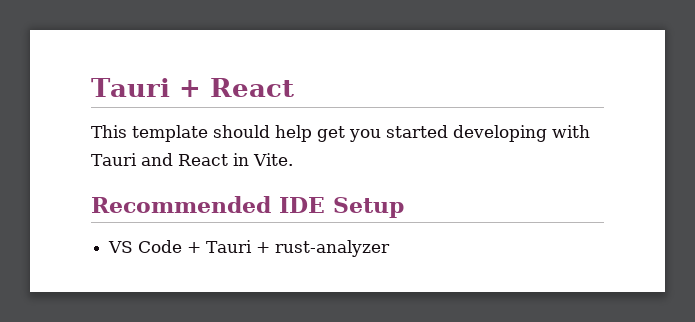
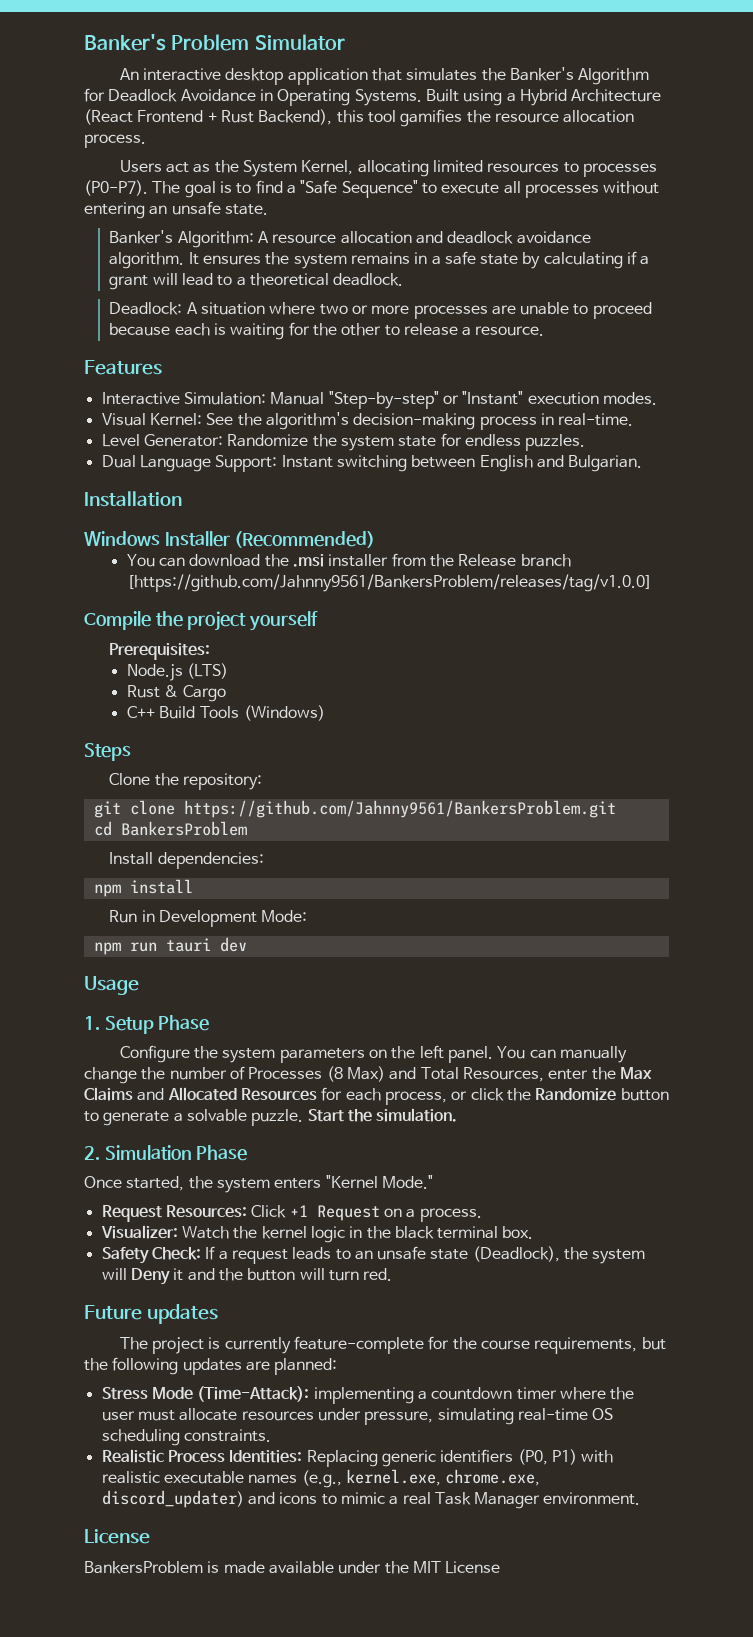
- Tauri + React
- This template should help get you started developing with Tauri and React in Vite.
- Recommended IDE Setup
- VS Code + Tauri + rust-analyzer
+ Banker's Problem Simulator
+ An interactive desktop application that simulates the Banker's Algorithm for Deadlock Avoidance in Operating Systems. Built using a Hybrid Architecture (React Frontend + Rust Backend), this tool gamifies the resource allocation process.
+ Users act as the System Kernel, allocating limited resources to processes (P0-P7). The goal is to find a "Safe Sequence" to execute all processes without entering an unsafe state.
+ Banker's Algorithm: A resource allocation and deadlock avoidance algorithm. It ensures the system remains in a safe state by calculating if a grant will lead to a theoretical deadlock.
+ Deadlock: A situation where two or more processes are unable to proceed because each is waiting for the other to release a resource.
+ Features
+ Interactive Simulation: Manual "Step-by-step" or "Instant" execution modes.
+ Visual Kernel: See the algorithm's decision-making process in real-time.
+ Level Generator: Randomize the system state for endless puzzles.
+ Dual Language Support: Instant switching between English and Bulgarian.
+ Installation
+ Windows Installer (Recommended)
+ You can download the .msi installer from the Release branch [https://github.com/Jahnny9561/BankersProblem/releases/tag/v1.0.0]
+ Compile the project yourself
+ Prerequisites:
+ Node.js (LTS)
+ Rust & Cargo
+ C++ Build Tools (Windows)
+ Steps
+ Clone the repository:
+ git clone https://github.com/Jahnny9561/BankersProblem.git
+ cd BankersProblem
+ Install dependencies:
+ npm install
+ Run in Development Mode:
+ npm run tauri dev
+ Usage
+ 1. Setup Phase
+ Configure the system parameters on the left panel. You can manually change the number of Processes (8 Max) and Total Resources, enter the Max Claims and Allocated Resources for each process, or click the Randomize button to generate a solvable puzzle. Start the simulation.
+ 2. Simulation Phase
+ Once started, the system enters "Kernel Mode."
+ Request Resources: Click +1 Request on a process.
+ Visualizer: Watch the kernel logic in the black terminal box.
+ Safety Check: If a request leads to an unsafe state (Deadlock), the system will Deny it and the button will turn red.
+ Future updates
+ The project is currently feature-complete for the course requirements, but the following updates are planned:
+ Stress Mode (Time-Attack): implementing a countdown timer where the user must allocate resources under pressure, simulating real-time OS scheduling constraints.
+ Realistic Process Identities: Replacing generic identifiers (P0, P1) with realistic executable names (e.g., kernel.exe, chrome.exe, discord_updater) and icons to mimic a real Task Manager environment.
+ License
+ BankersProblem is made available under the MIT License

